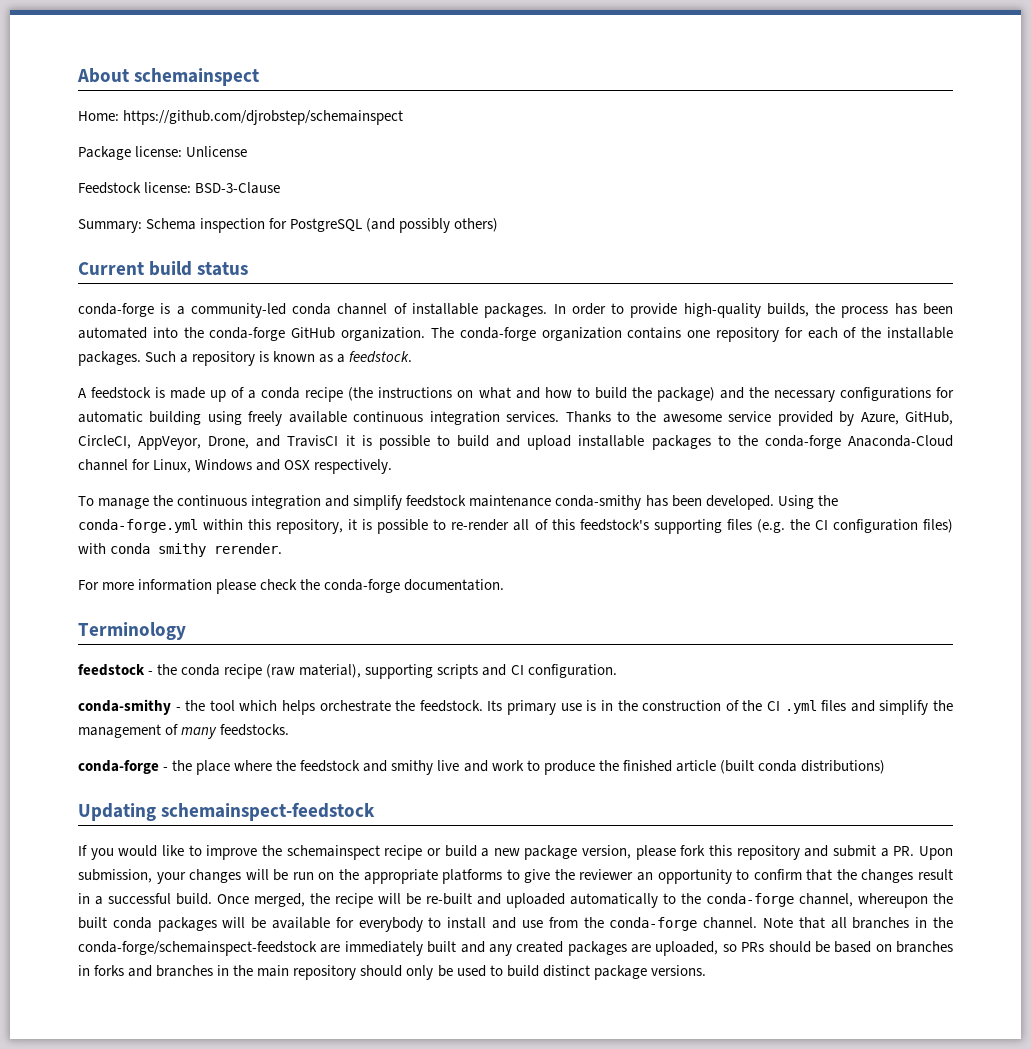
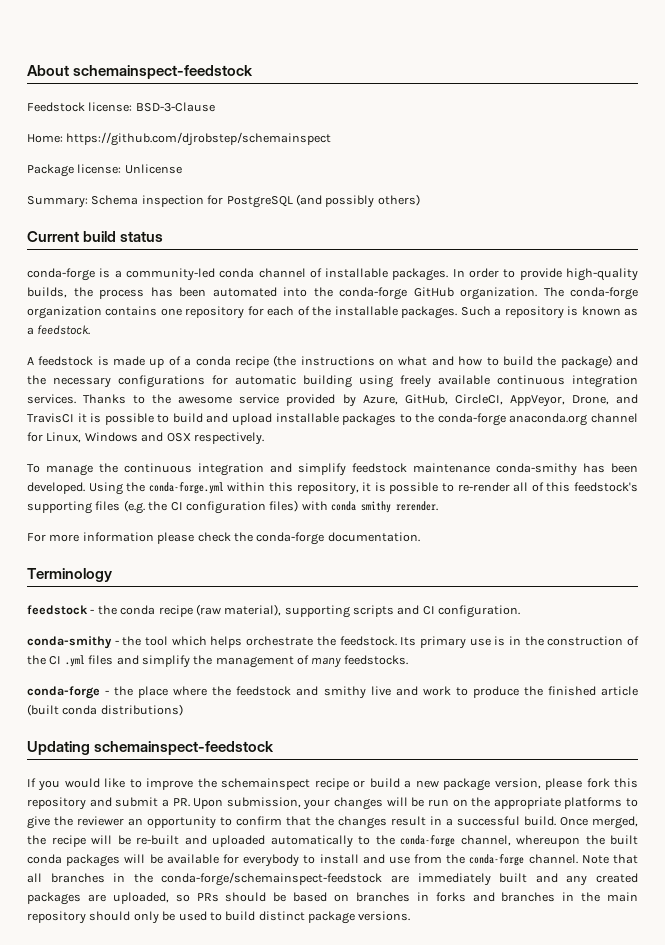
- About schemainspect
+ About schemainspect-feedstock
+ Feedstock license: BSD-3-Clause
- Feedstock license: BSD-3-Clause
- Thanks to the awesome service provided by Azure, GitHub, CircleCI, AppVeyor, Drone, and TravisCI it is possible to build and upload installable packages to the conda-forge Anaconda-Cloud channel for Linux, Windows and OSX respectively.
+ Thanks to the awesome service provided by Azure, GitHub, CircleCI, AppVeyor, Drone, and TravisCI it is possible to build and upload installable packages to the conda-forge anaconda.org channel for Linux, Windows and OSX respectively.

